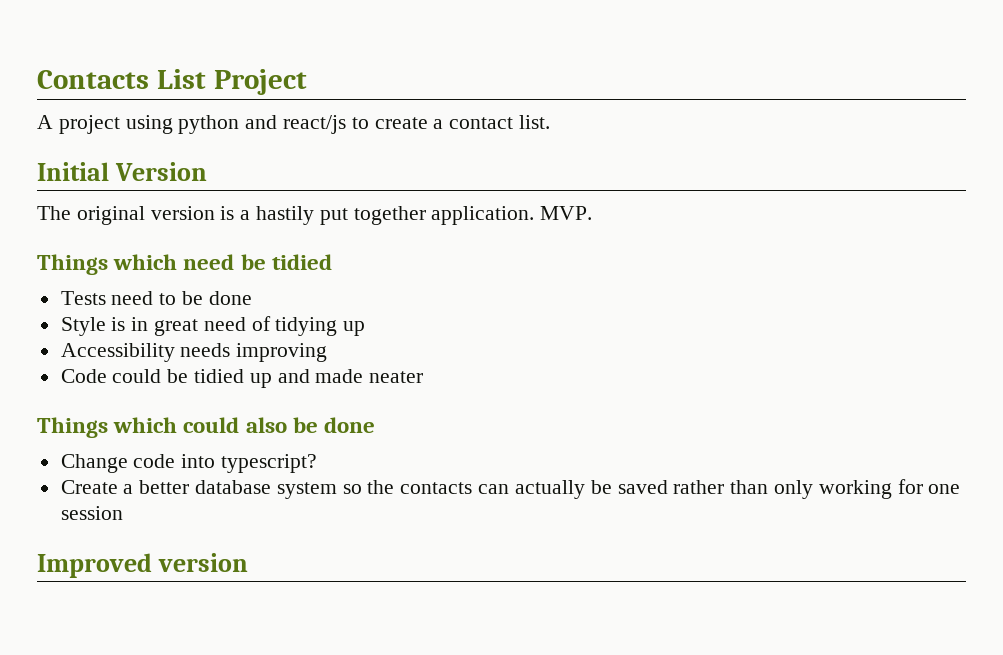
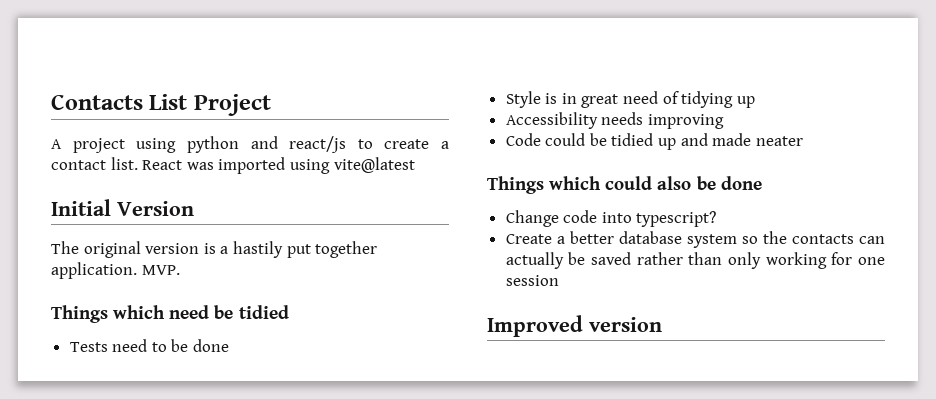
+ React was imported using vite@latest

